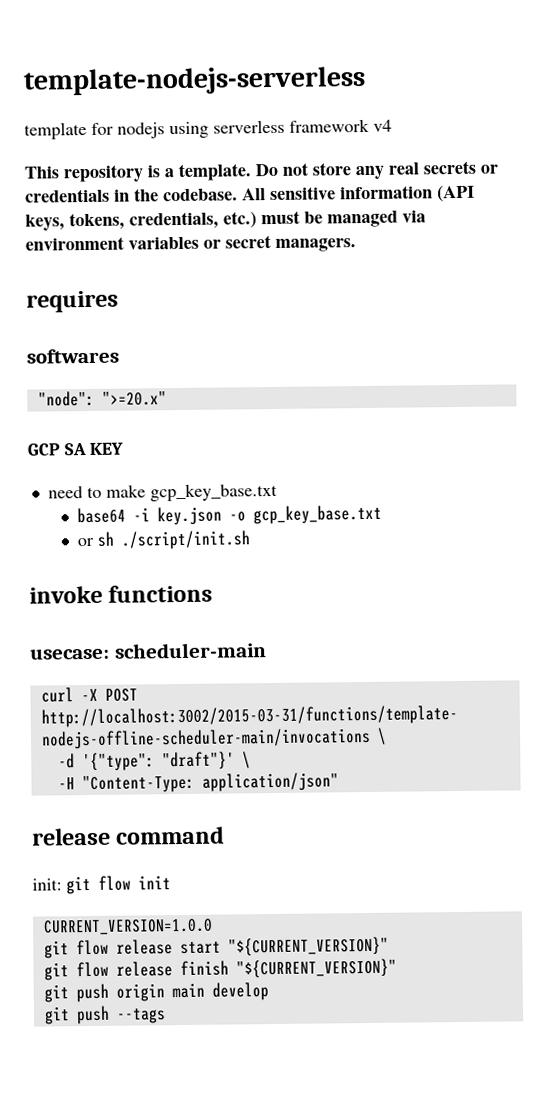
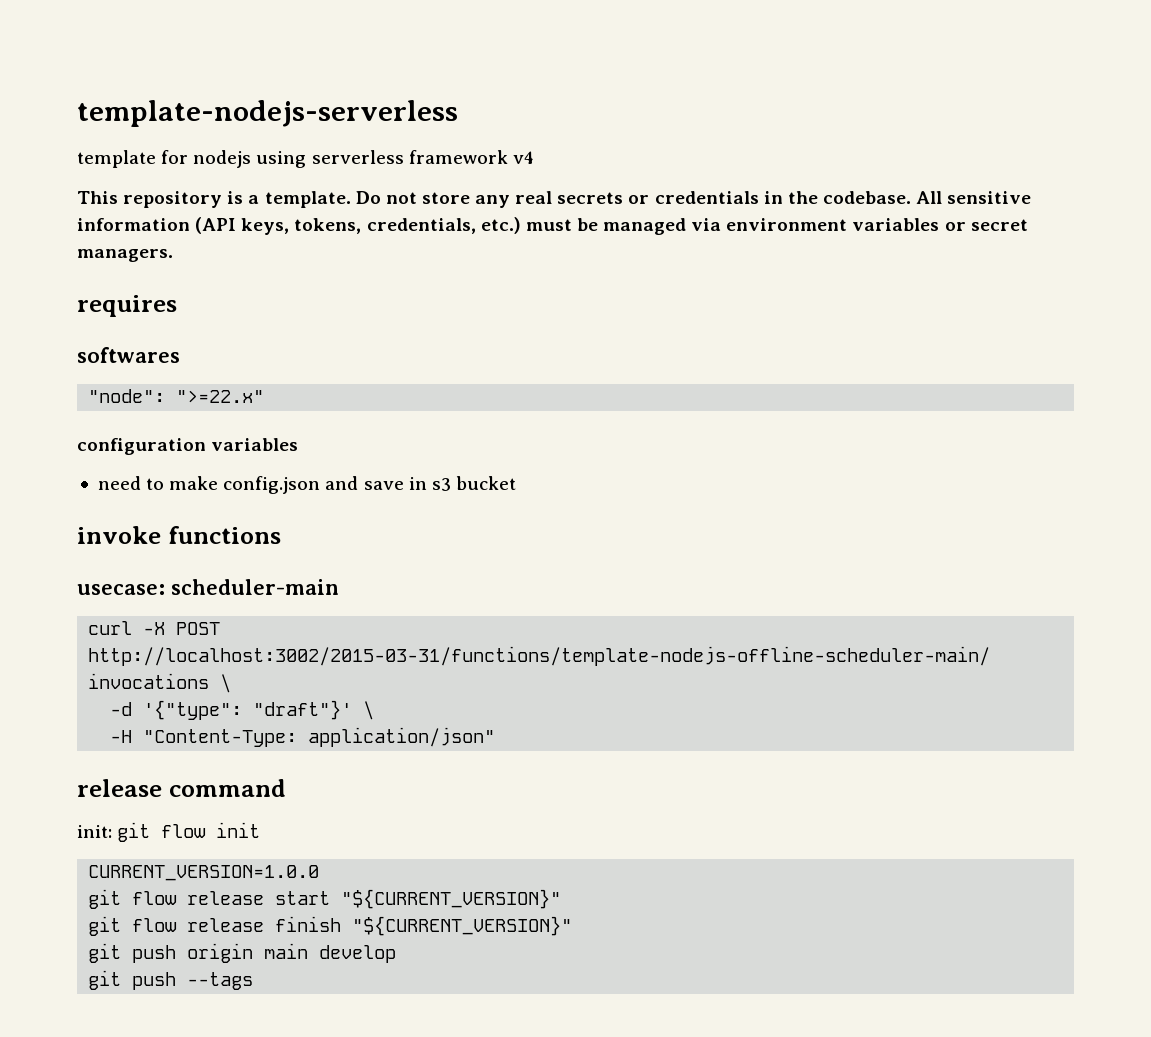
- "node": ">=20.x"
- GCP SA KEY
+ "node": ">=22.x"
+ configuration variables
- need to make gcp_key_base.txt
- base64 -i key.json -o gcp_key_base.txt
- or sh ./script/init.sh
+ need to make config.json and save in s3 bucket

